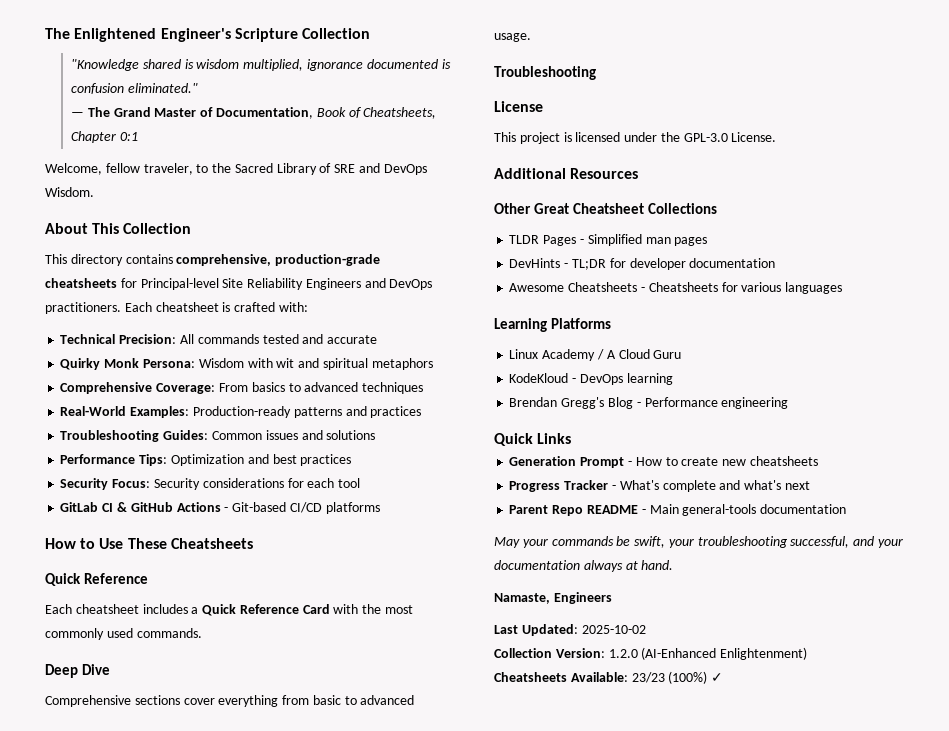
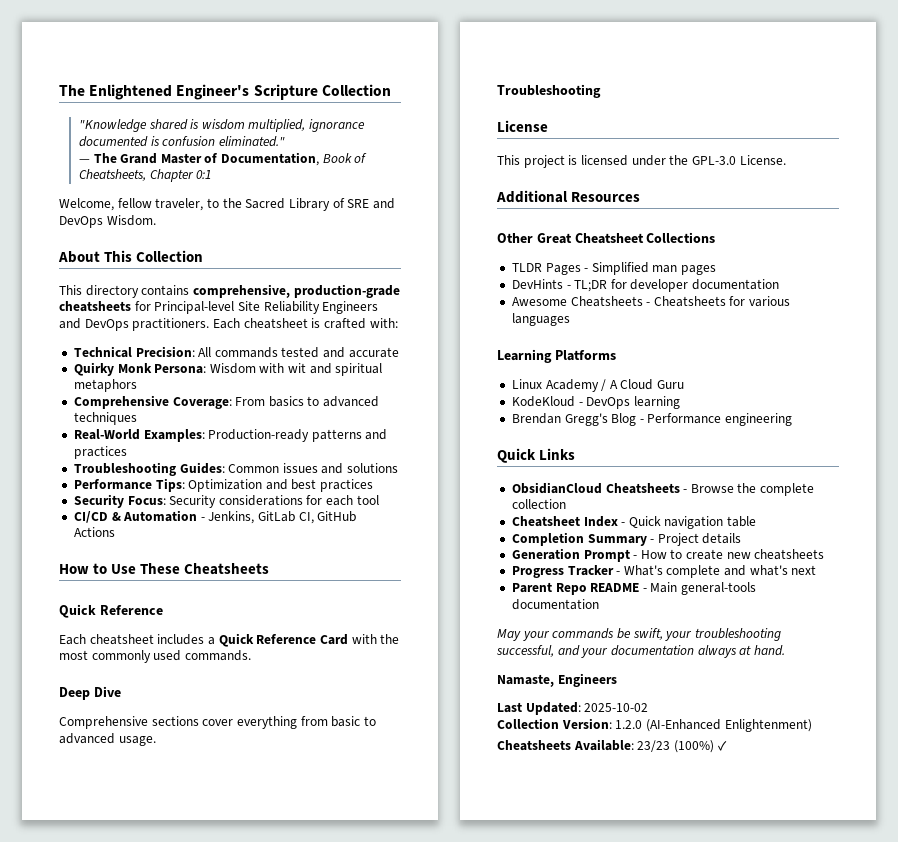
- GitLab CI & GitHub Actions - Git-based CI/CD platforms
+ CI/CD & Automation - Jenkins, GitLab CI, GitHub Actions
+ ObsidianCloud Cheatsheets - Browse the complete collection
+ Cheatsheet Index - Quick navigation table
+ Completion Summary - Project details

